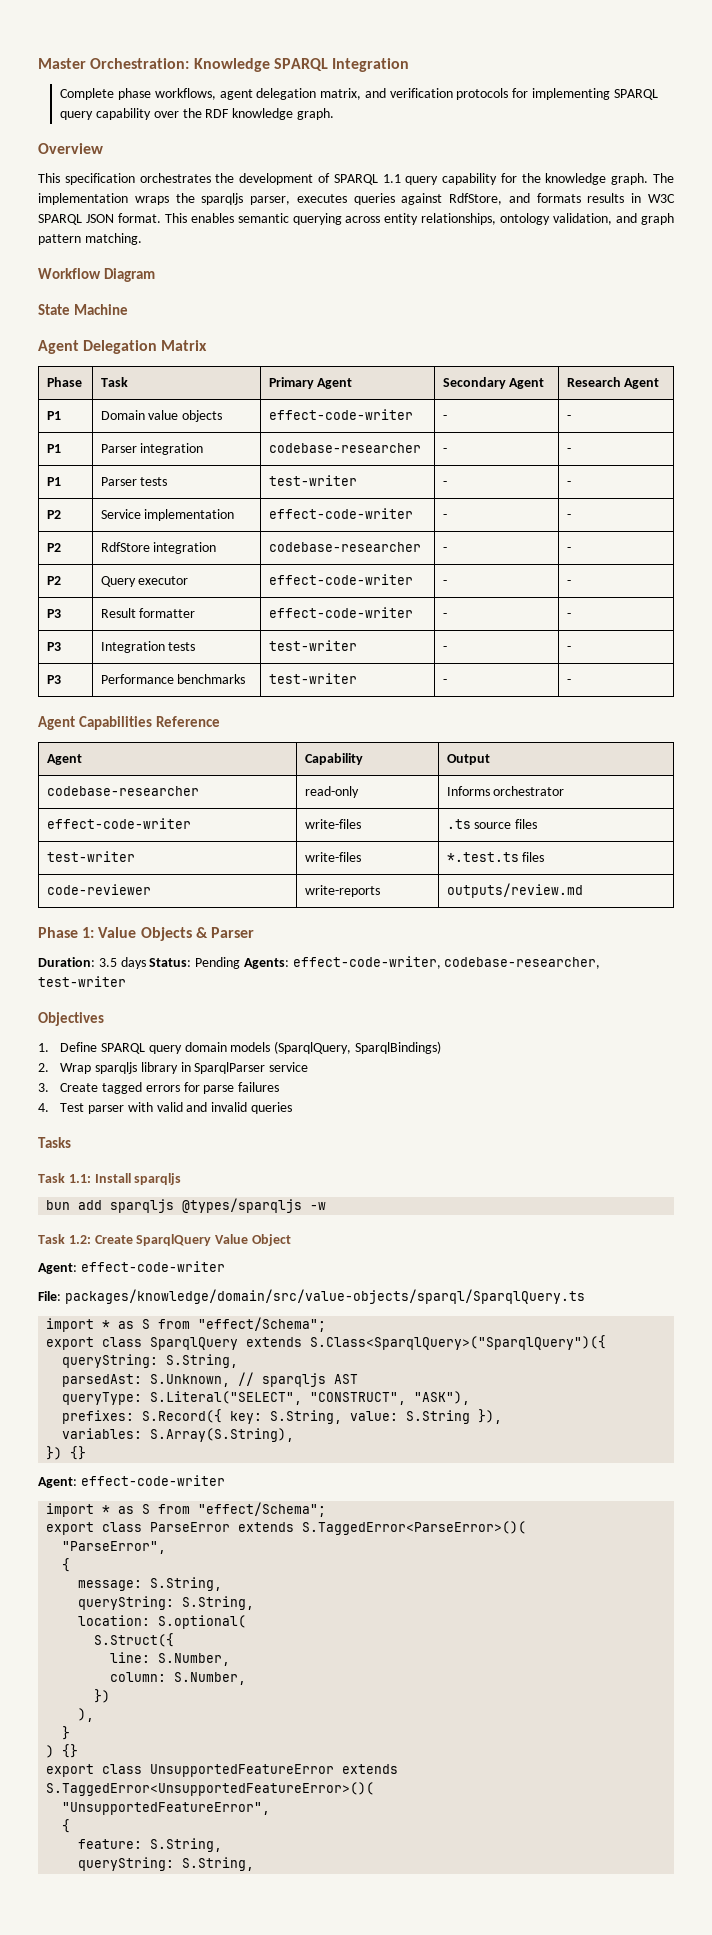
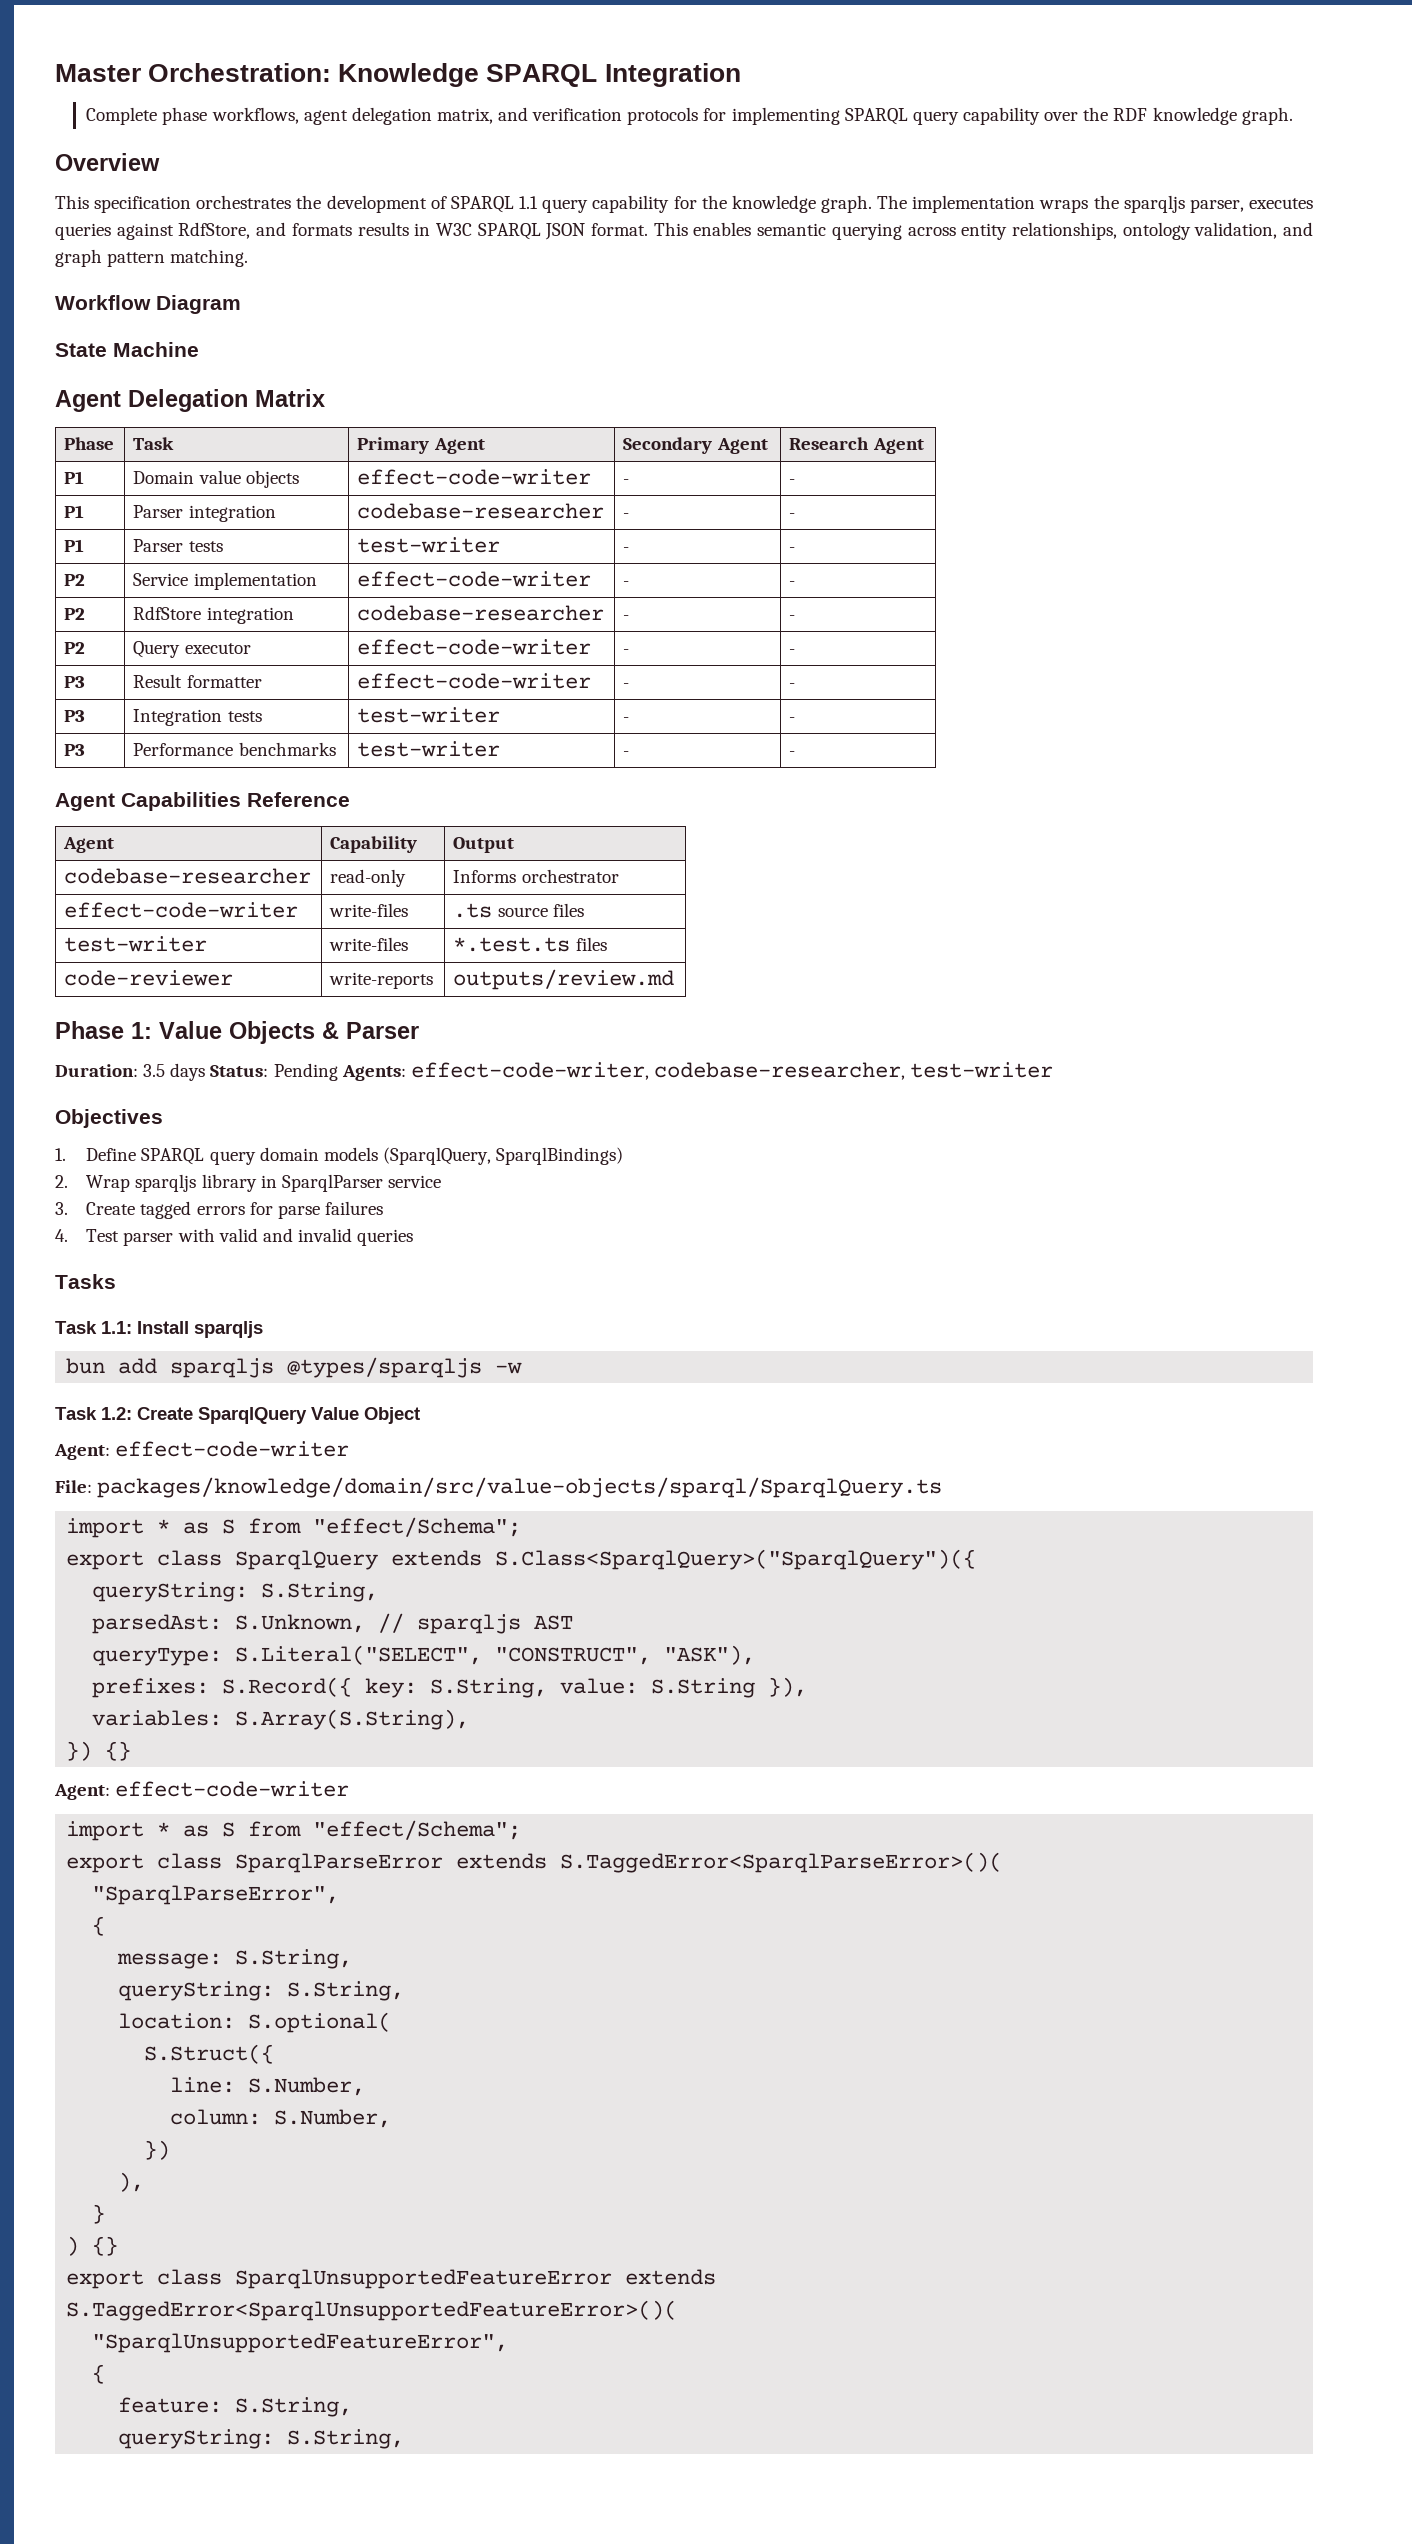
- export class ParseError extends S.TaggedError<ParseError>()(
- "ParseError",
+ export class SparqlParseError extends S.TaggedError<SparqlParseError>()(
+ "SparqlParseError",
- export class UnsupportedFeatureError extends S.TaggedError<UnsupportedFeatureError>()(
- "UnsupportedFeatureError",
+ export class SparqlUnsupportedFeatureError extends S.TaggedError<SparqlUnsupportedFeatureError>()(
+ "SparqlUnsupportedFeatureError",

